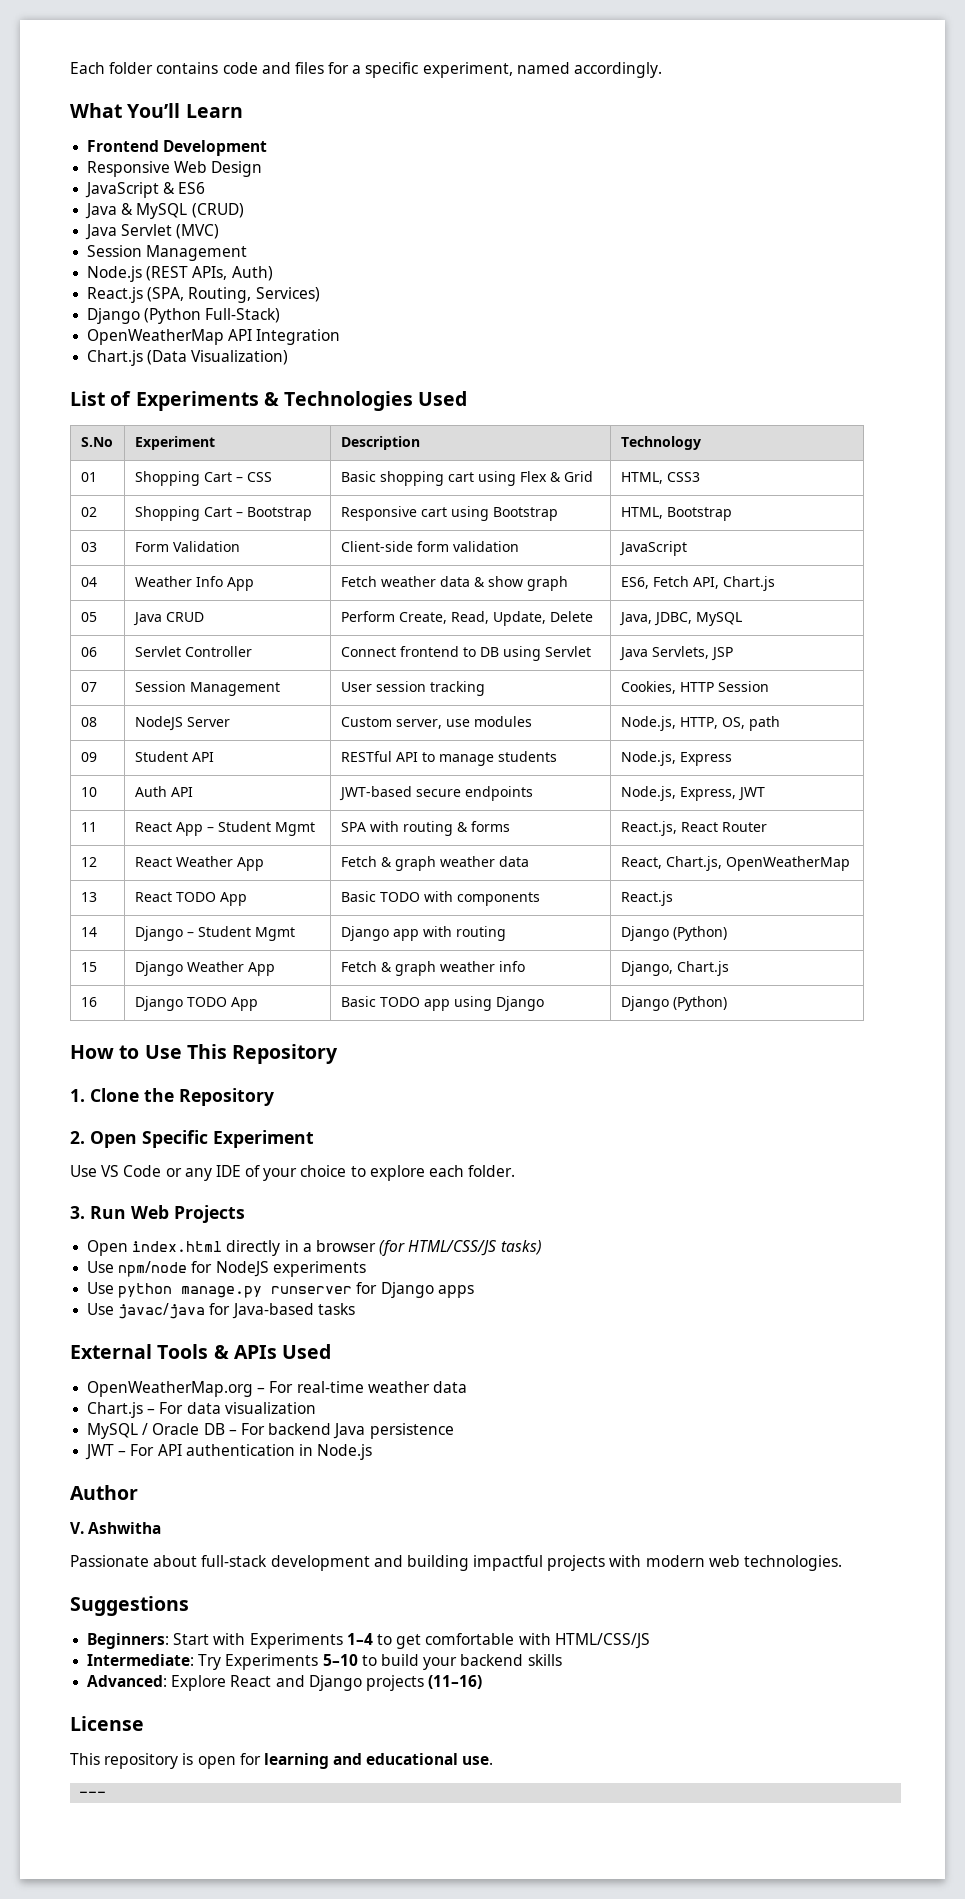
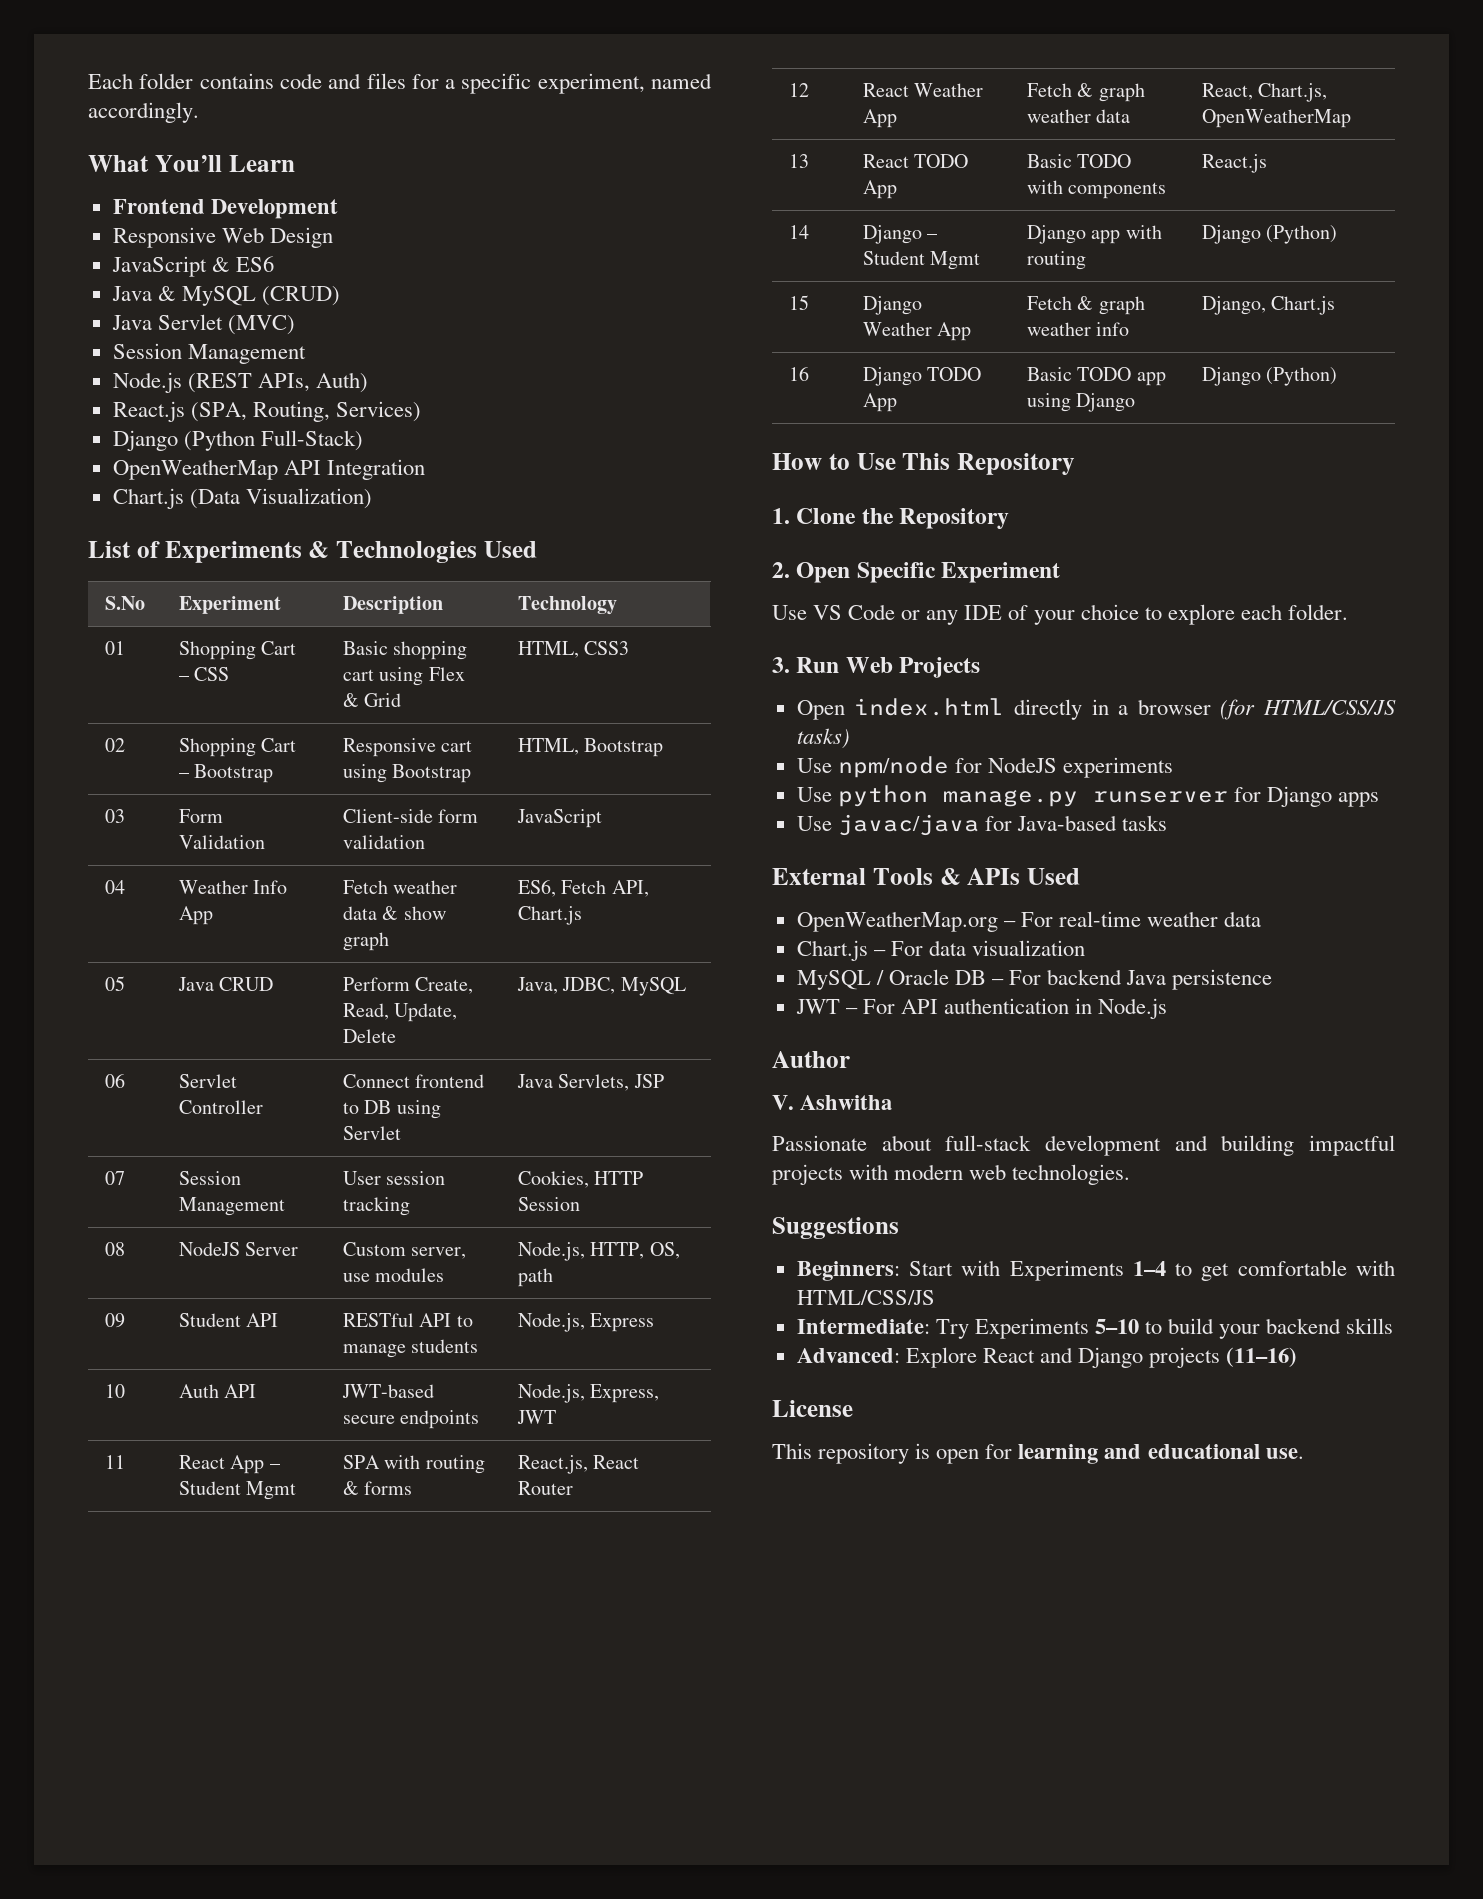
- ---

